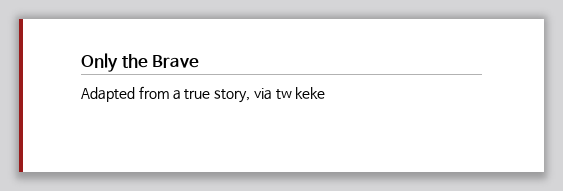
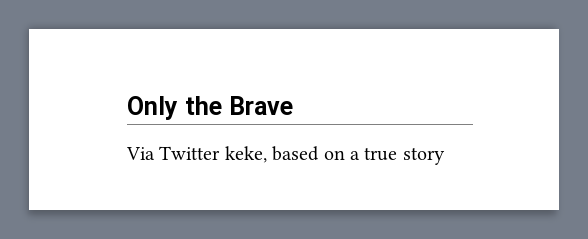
- Adapted from a true story, via tw keke
+ Via Twitter keke, based on a true story

